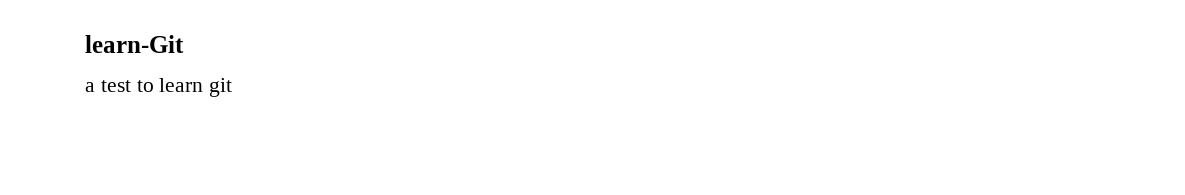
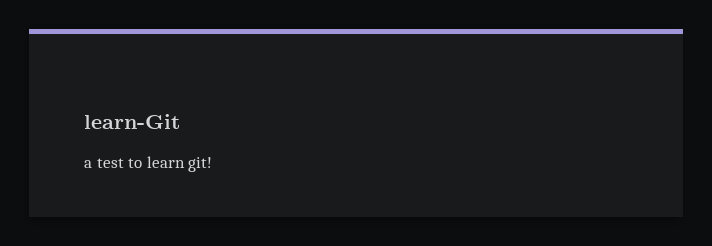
- a test to learn git
+ a test to learn git!

